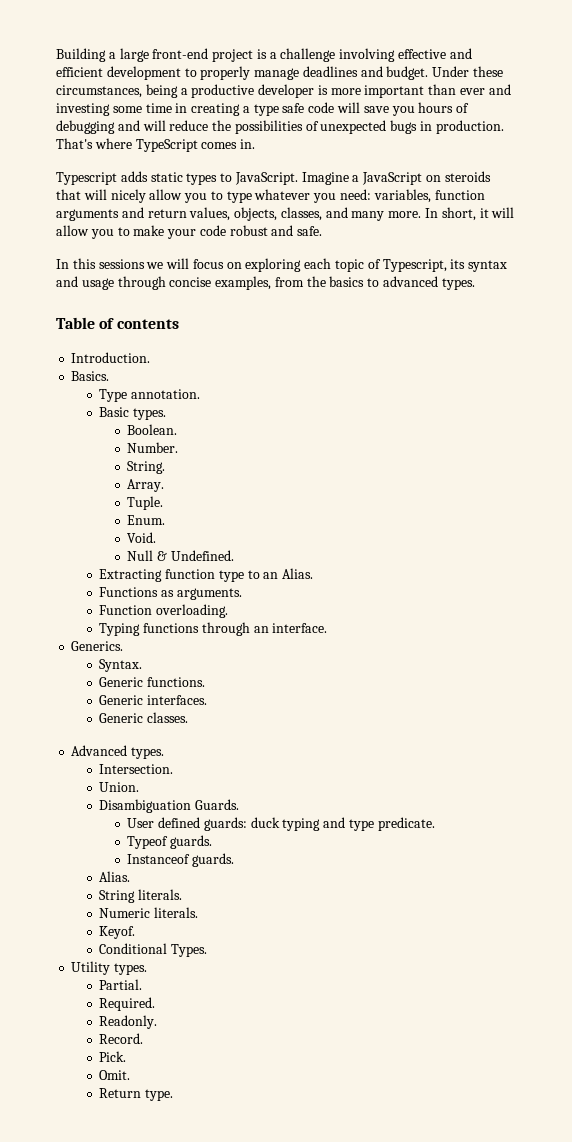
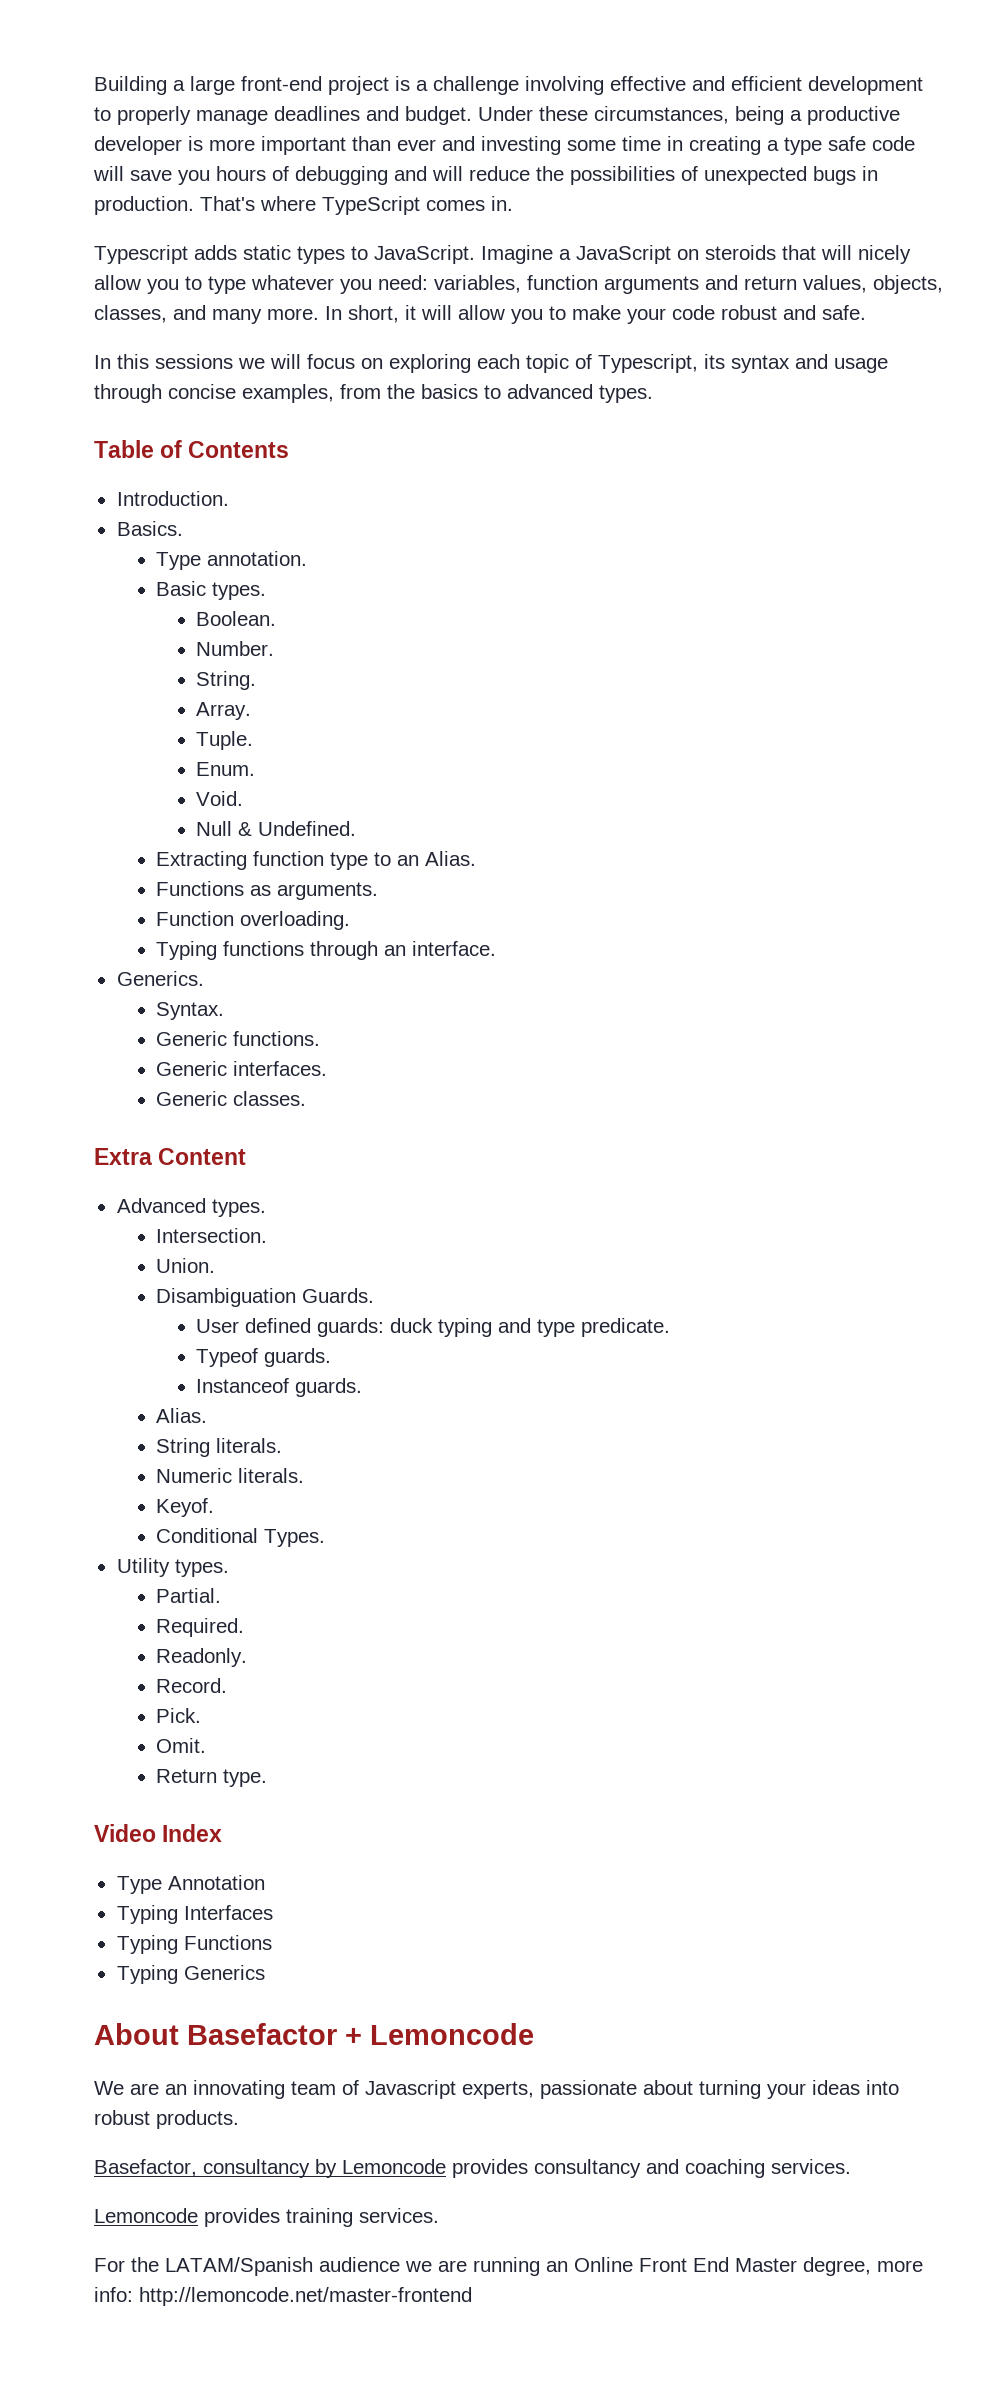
- Table of contents
+ Table of Contents
+ Extra Content
+ Video Index
+ Type Annotation
+ Typing Interfaces
+ Typing Functions
+ Typing Generics
+ About Basefactor + Lemoncode
+ We are an innovating team of Javascript experts, passionate about turning your ideas into robust products.
+ Basefactor, consultancy by Lemoncode provides consultancy and coaching services.
+ Lemoncode provides training services.
+ For the LATAM/Spanish audience we are running an Online Front End Master degree, more info: http://lemoncode.net/master-frontend

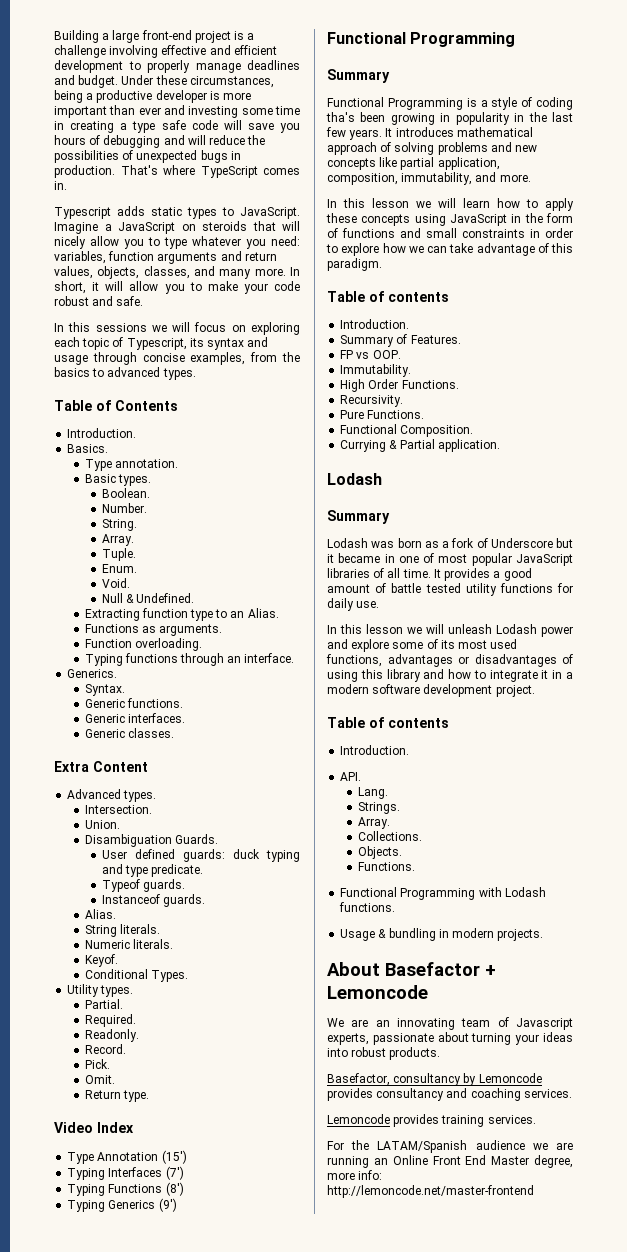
- Type Annotation
+ Type Annotation (15')
- Typing Interfaces
+ Typing Interfaces (7')
- Typing Functions
+ Typing Functions (8')
- Typing Generics
+ Typing Generics (9')
+ Functional Programming
+ Summary
+ Functional Programming is a style of coding tha's been growing in popularity in the last few years. It introduces mathematical approach of solving problems and new concepts like partial application, composition, immutability, and more.
+ In this lesson we will learn how to apply these concepts using JavaScript in the form of functions and small constraints in order to explore how we can take advantage of this paradigm.
+ Table of contents
+ Introduction.
+ Summary of Features.
+ FP vs OOP.
+ Immutability.
+ High Order Functions.
+ Recursivity.
+ Pure Functions.
+ Functional Composition.
+ Currying & Partial application.
+ Lodash
+ Summary
+ Lodash was born as a fork of Underscore but it became in one of most popular JavaScript libraries of all time. It provides a good amount of battle tested utility functions for daily use.
+ In this lesson we will unleash Lodash power and explore some of its most used functions, advantages or disadvantages of using this library and how to integrate it in a modern software development project.
+ Table of contents
+ Introduction.
+ API.
+ Lang.
+ Strings.
+ Array.
+ Collections.
+ Objects.
+ Functions.
+ Functional Programming with Lodash functions.
+ Usage & bundling in modern projects.

